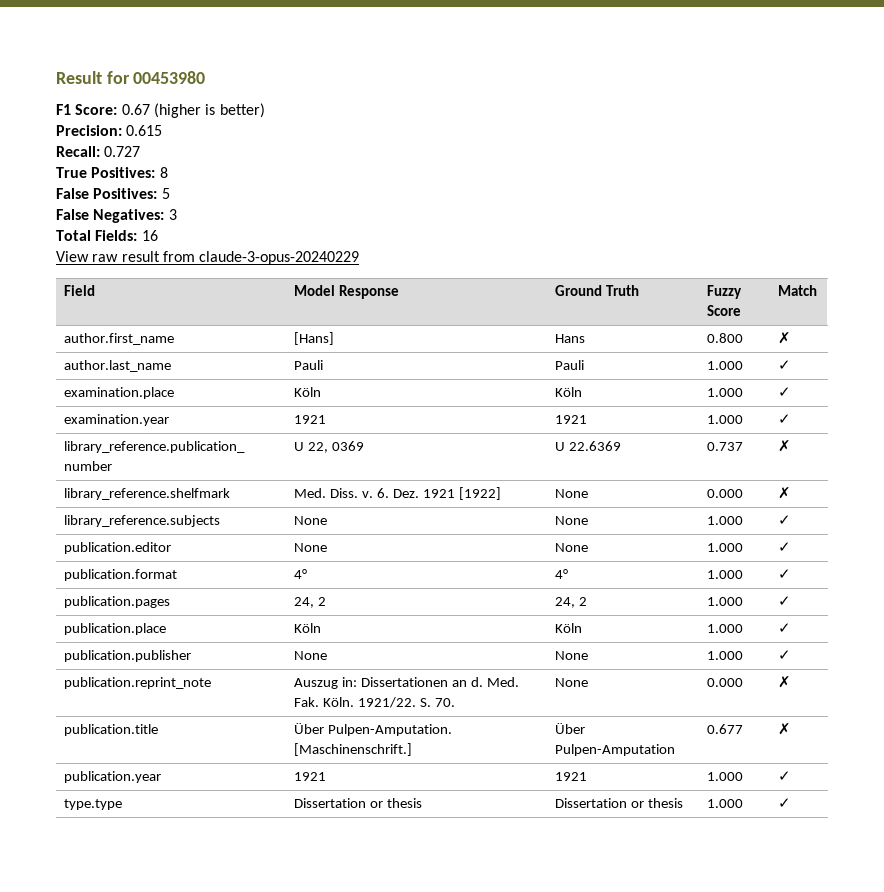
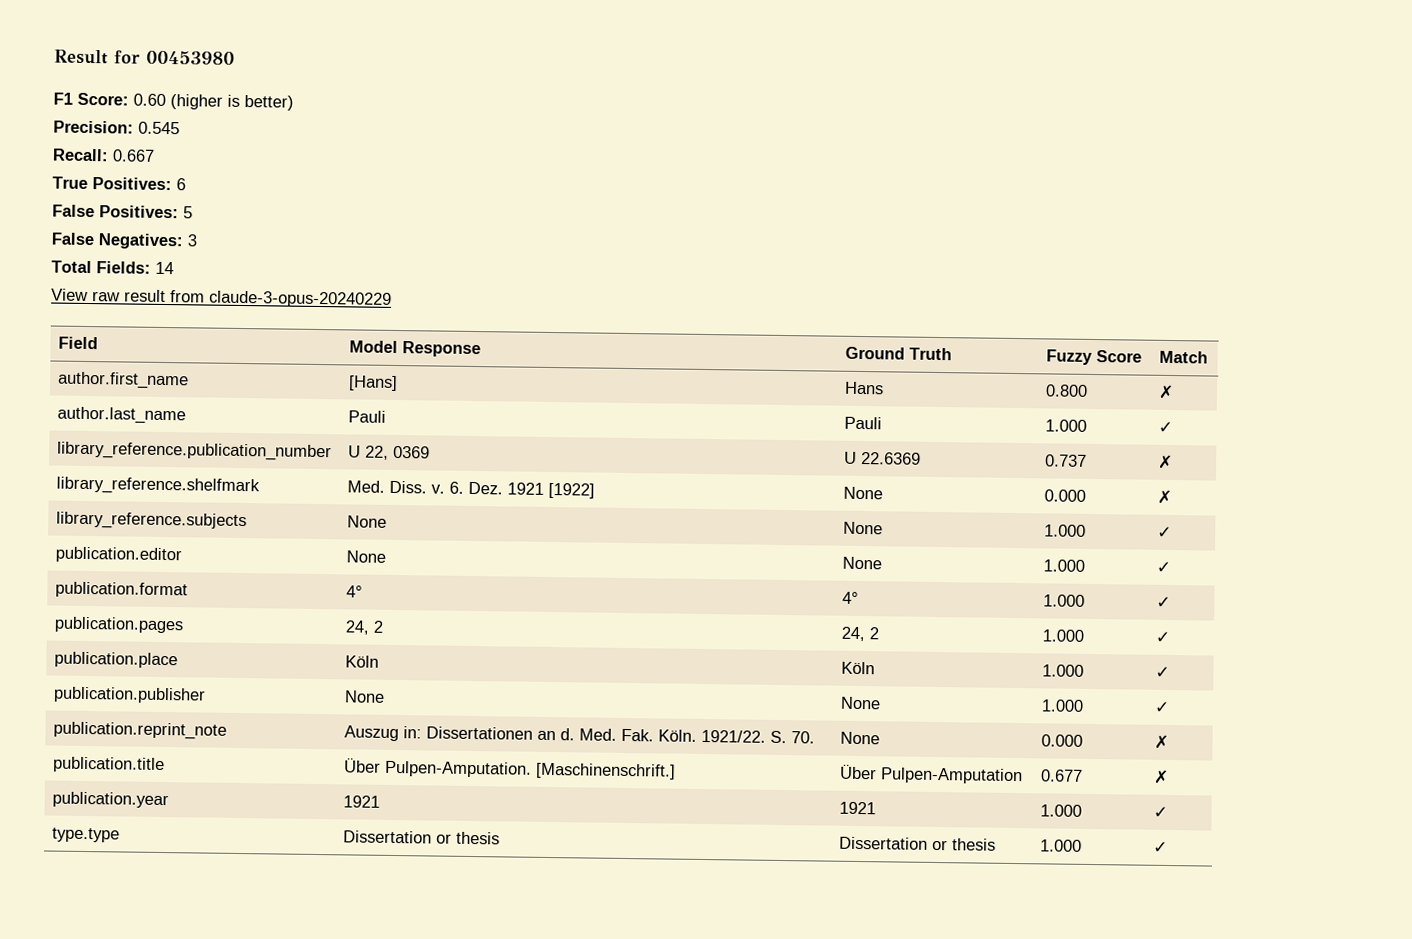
- F1 Score: 0.67 (higher is better)
+ F1 Score: 0.60 (higher is better)
- Precision: 0.615
+ Precision: 0.545
- Recall: 0.727
+ Recall: 0.667
- True Positives: 8
+ True Positives: 6
- Total Fields: 16
+ Total Fields: 14
- examination.place | Köln | Köln | 1.000 | ✓
- examination.year | 1921 | 1921 | 1.000 | ✓

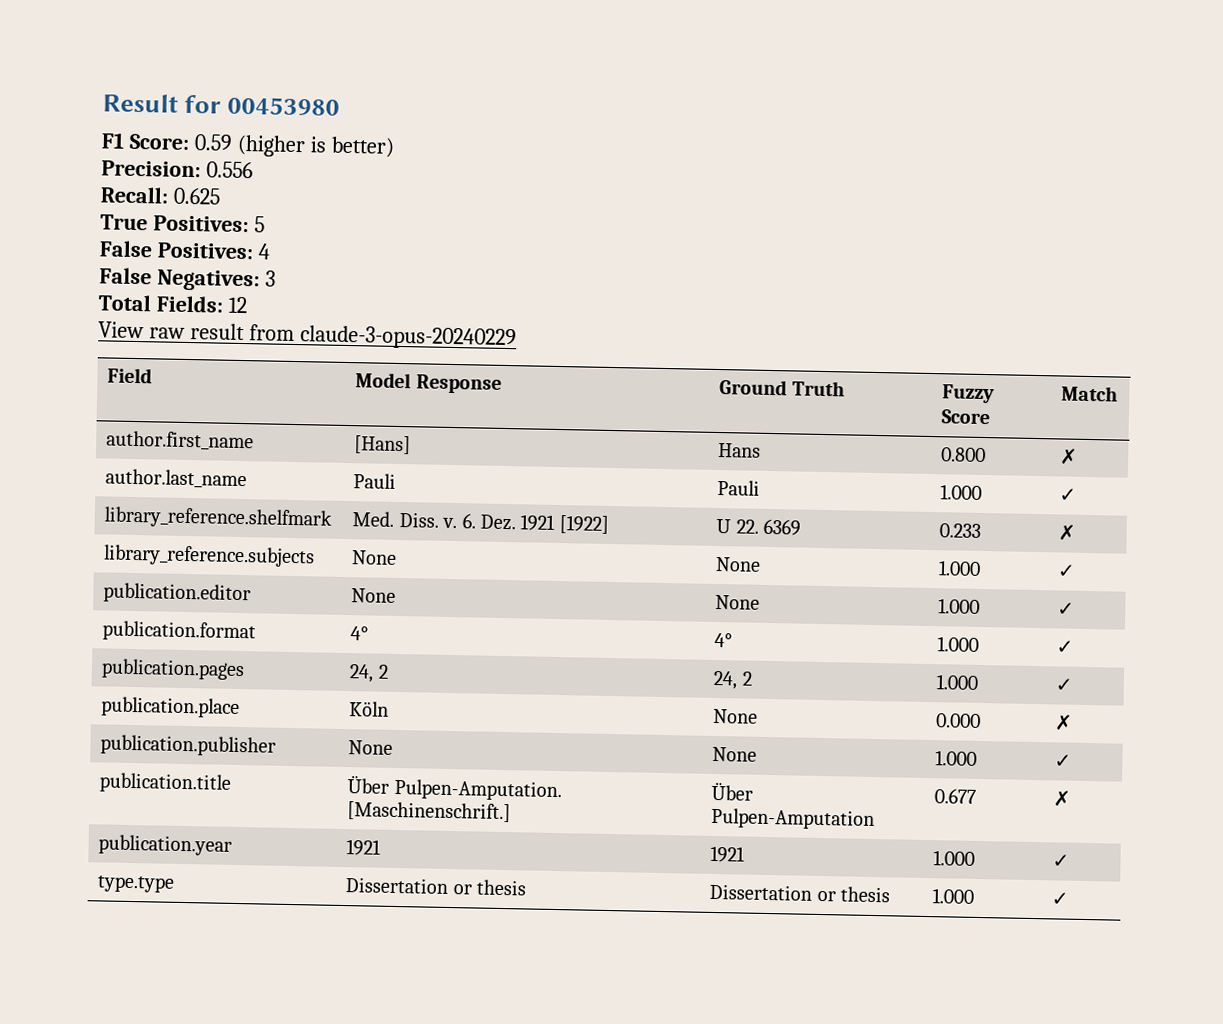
- F1 Score: 0.60 (higher is better)
+ F1 Score: 0.59 (higher is better)
- Precision: 0.545
+ Precision: 0.556
- Recall: 0.667
+ Recall: 0.625
- True Positives: 6
+ True Positives: 5
- False Positives: 5
+ False Positives: 4
- Total Fields: 14
+ Total Fields: 12
- library_reference.publication_number | U 22, 0369 | U 22.6369 | 0.737 | ✗
- library_reference.shelfmark | Med. Diss. v. 6. Dez. 1921 [1922] | None | 0.000 | ✗
+ library_reference.shelfmark | Med. Diss. v. 6. Dez. 1921 [1922] | U 22. 6369 | 0.233 | ✗
- publication.place | Köln | Köln | 1.000 | ✓
+ publication.place | Köln | None | 0.000 | ✗
- publication.reprint_note | Auszug in: Dissertationen an d. Med. Fak. Köln. 1921/22. S. 70. | None | 0.000 | ✗

